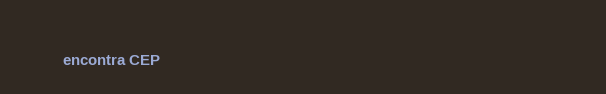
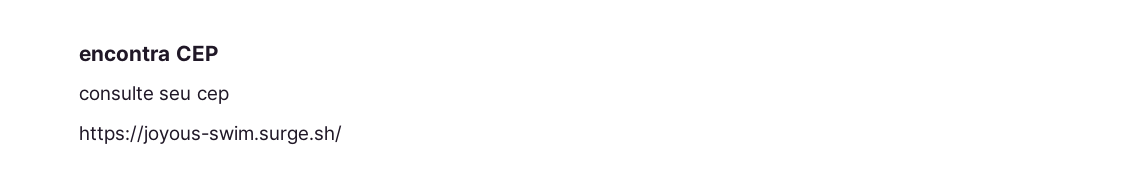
+ consulte seu cep
+ https://joyous-swim.surge.sh/

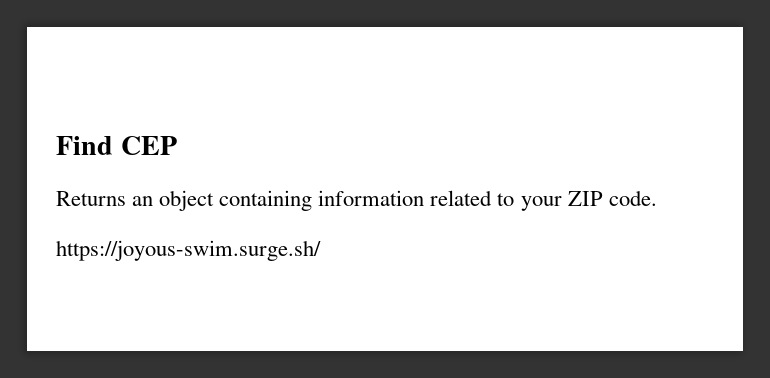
- encontra CEP
+ Find CEP
- consulte seu cep
+ Returns an object containing information related to your ZIP code.

